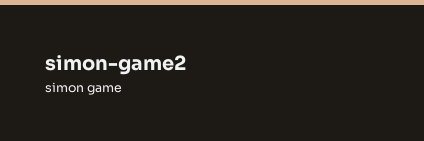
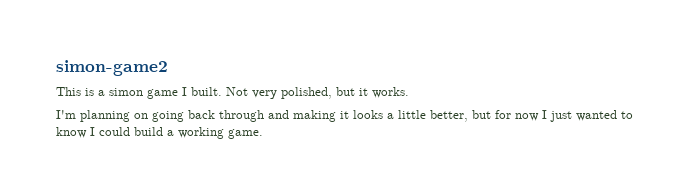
- simon game
+ This is a simon game I built. Not very polished, but it works.
+ I'm planning on going back through and making it looks a little better, but for now I just wanted to know I could build a working game.

